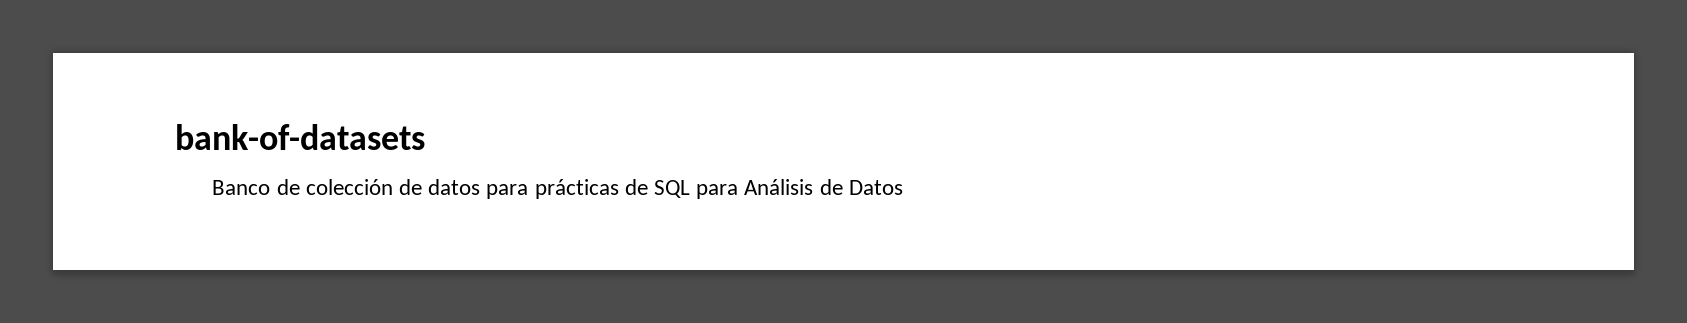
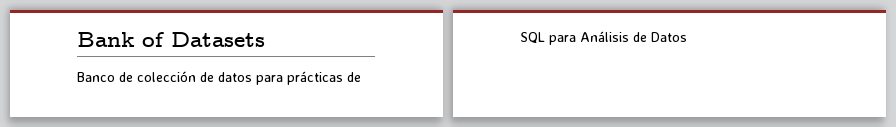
- bank-of-datasets
+ Bank of Datasets

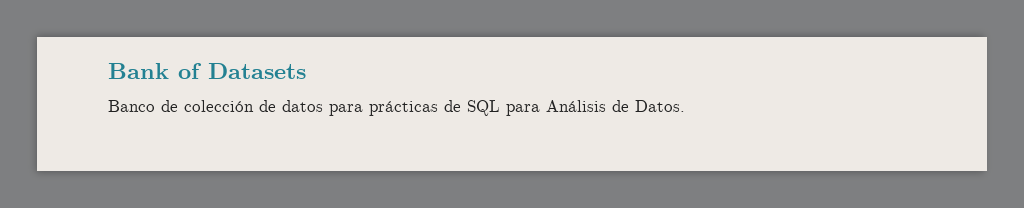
- Banco de colección de datos para prácticas de SQL para Análisis de Datos
+ Banco de colección de datos para prácticas de SQL para Análisis de Datos.

